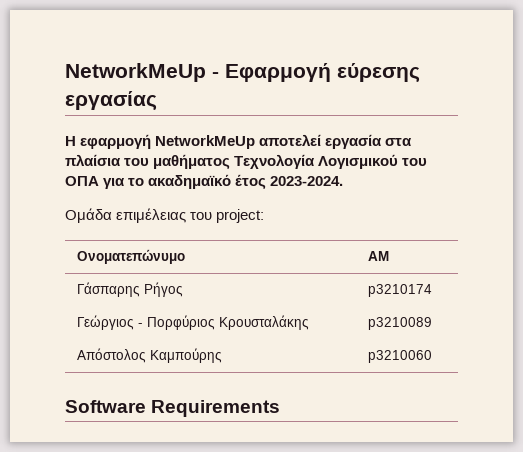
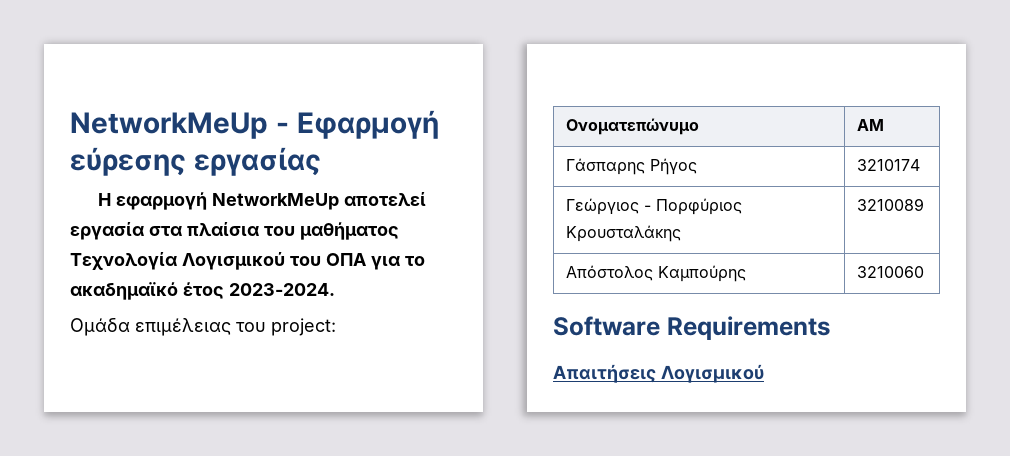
- Γάσπαρης Ρήγος | p3210174
+ Γάσπαρης Ρήγος | 3210174
- Γεώργιος - Πορφύριος Κρουσταλάκης | p3210089
+ Γεώργιος - Πορφύριος Κρουσταλάκης | 3210089
- Απόστολος Καμπούρης | p3210060
+ Απόστολος Καμπούρης | 3210060
+ Απαιτήσεις Λογισμικού

